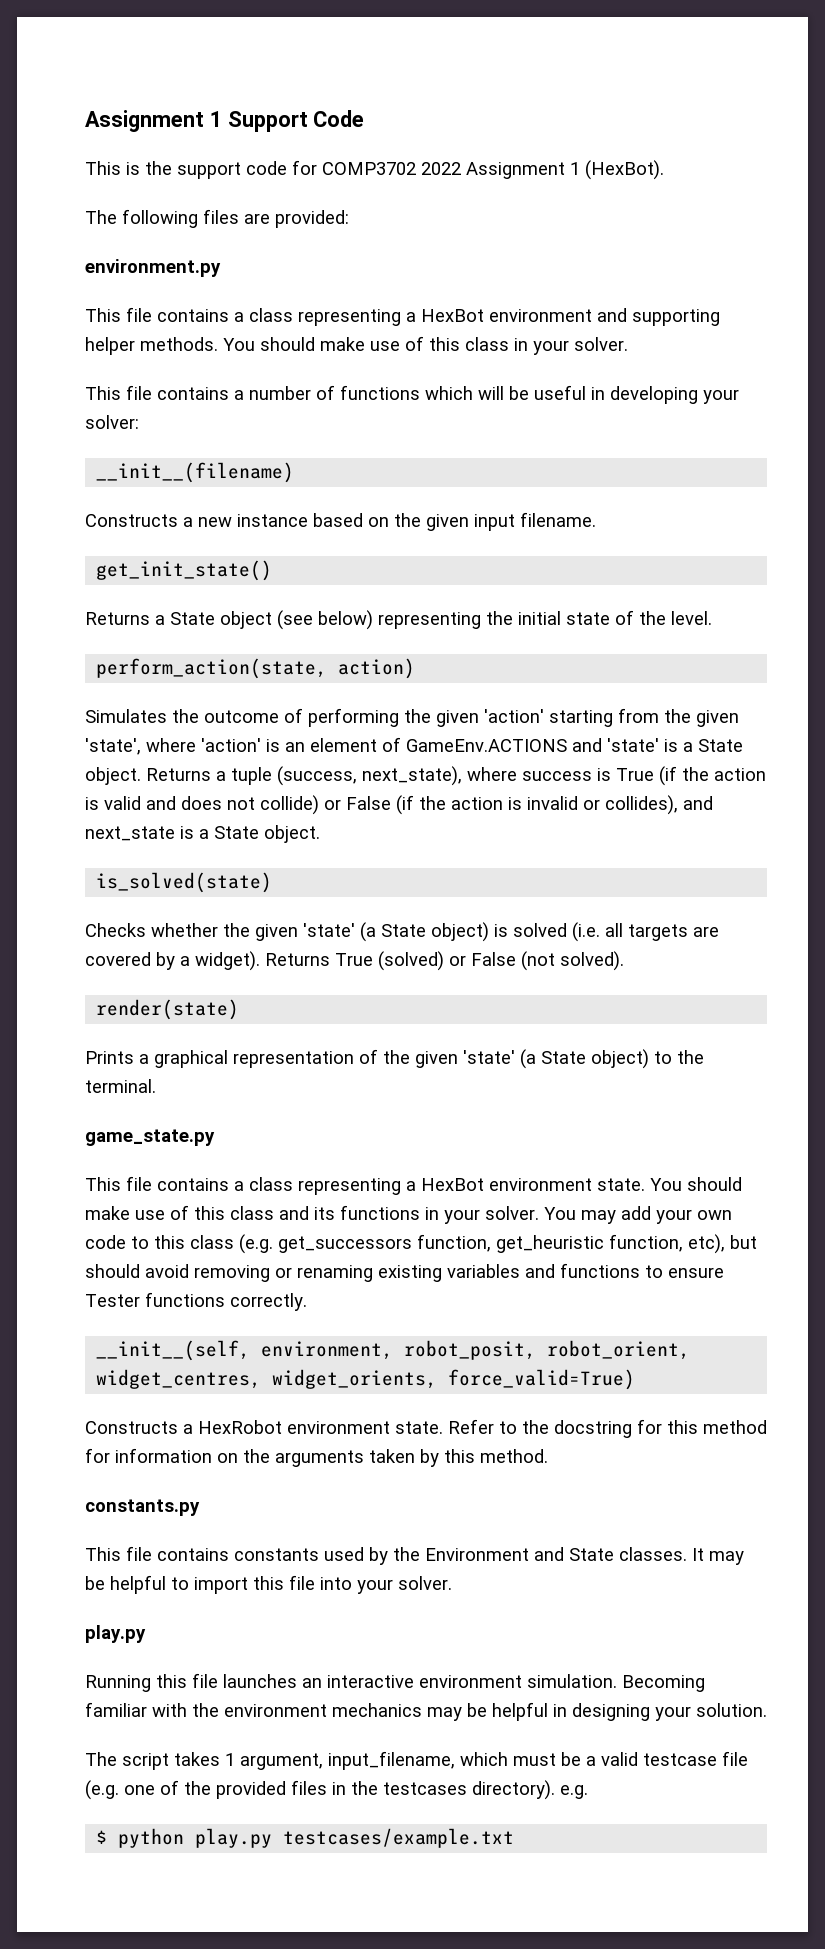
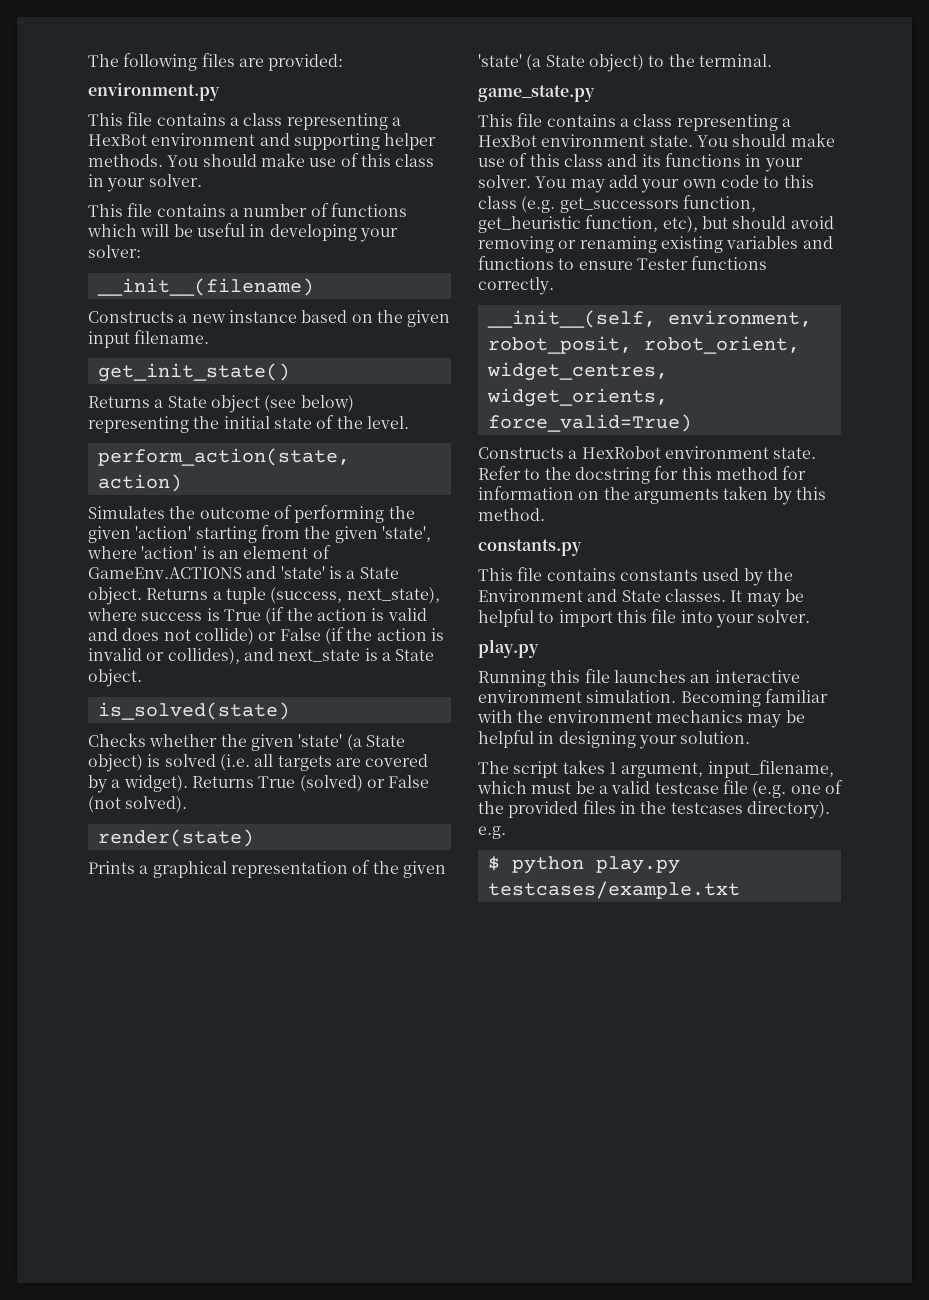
- Assignment 1 Support Code
- This is the support code for COMP3702 2022 Assignment 1 (HexBot).

